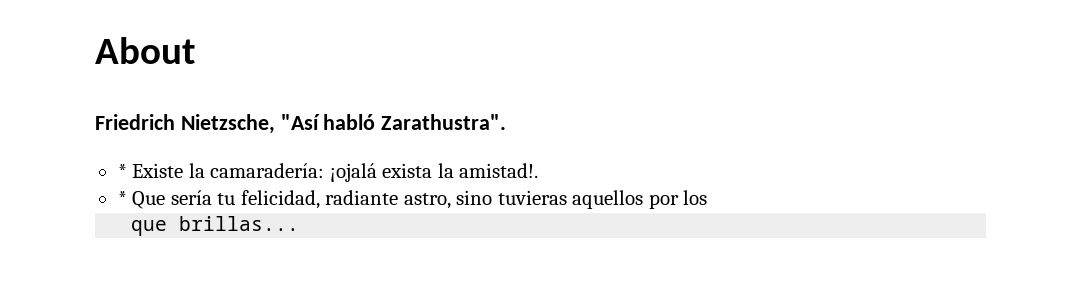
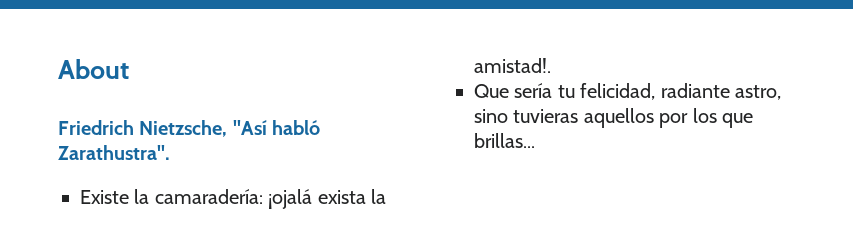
- * Existe la camaradería: ¡ojalá exista la amistad!.
+ Existe la camaradería: ¡ojalá exista la amistad!.
- * Que sería tu felicidad, radiante astro, sino tuvieras aquellos por los
- que brillas...
+ Que sería tu felicidad, radiante astro, sino tuvieras aquellos por los que brillas...

